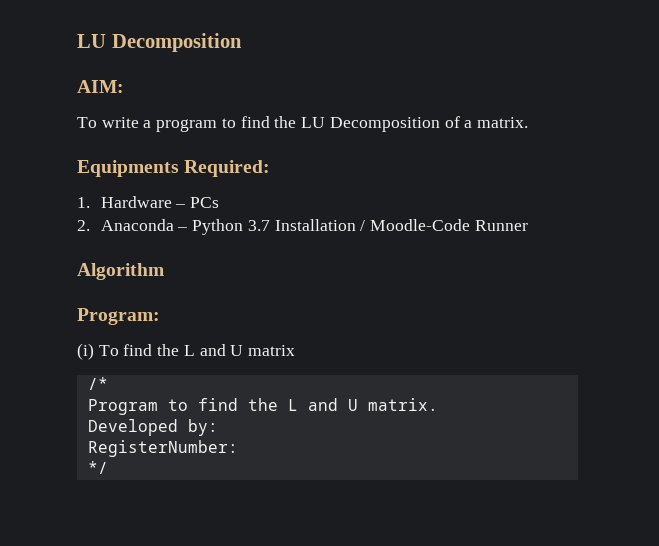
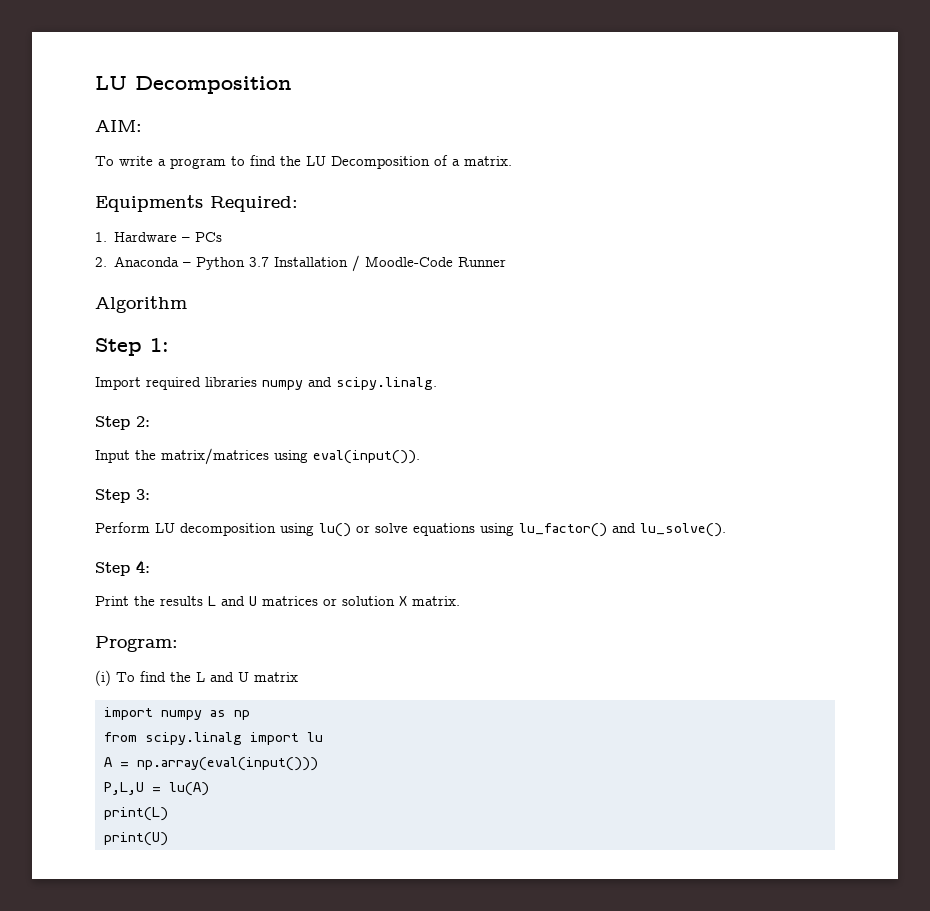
+ Step 1:
+ Import required libraries numpy and scipy.linalg.
+ Step 2:
+ Input the matrix/matrices using eval(input()).
+ Step 3:
+ Perform LU decomposition using lu() or solve equations using lu_factor() and lu_solve().
+ Step 4:
+ Print the results L and U matrices or solution X matrix.
- /*
- Program to find the L and U matrix.
- Developed by:
- RegisterNumber:
- */
+ import numpy as np
+ from scipy.linalg import lu
+ A = np.array(eval(input()))
+ P,L,U = lu(A)
+ print(L)
+ print(U)

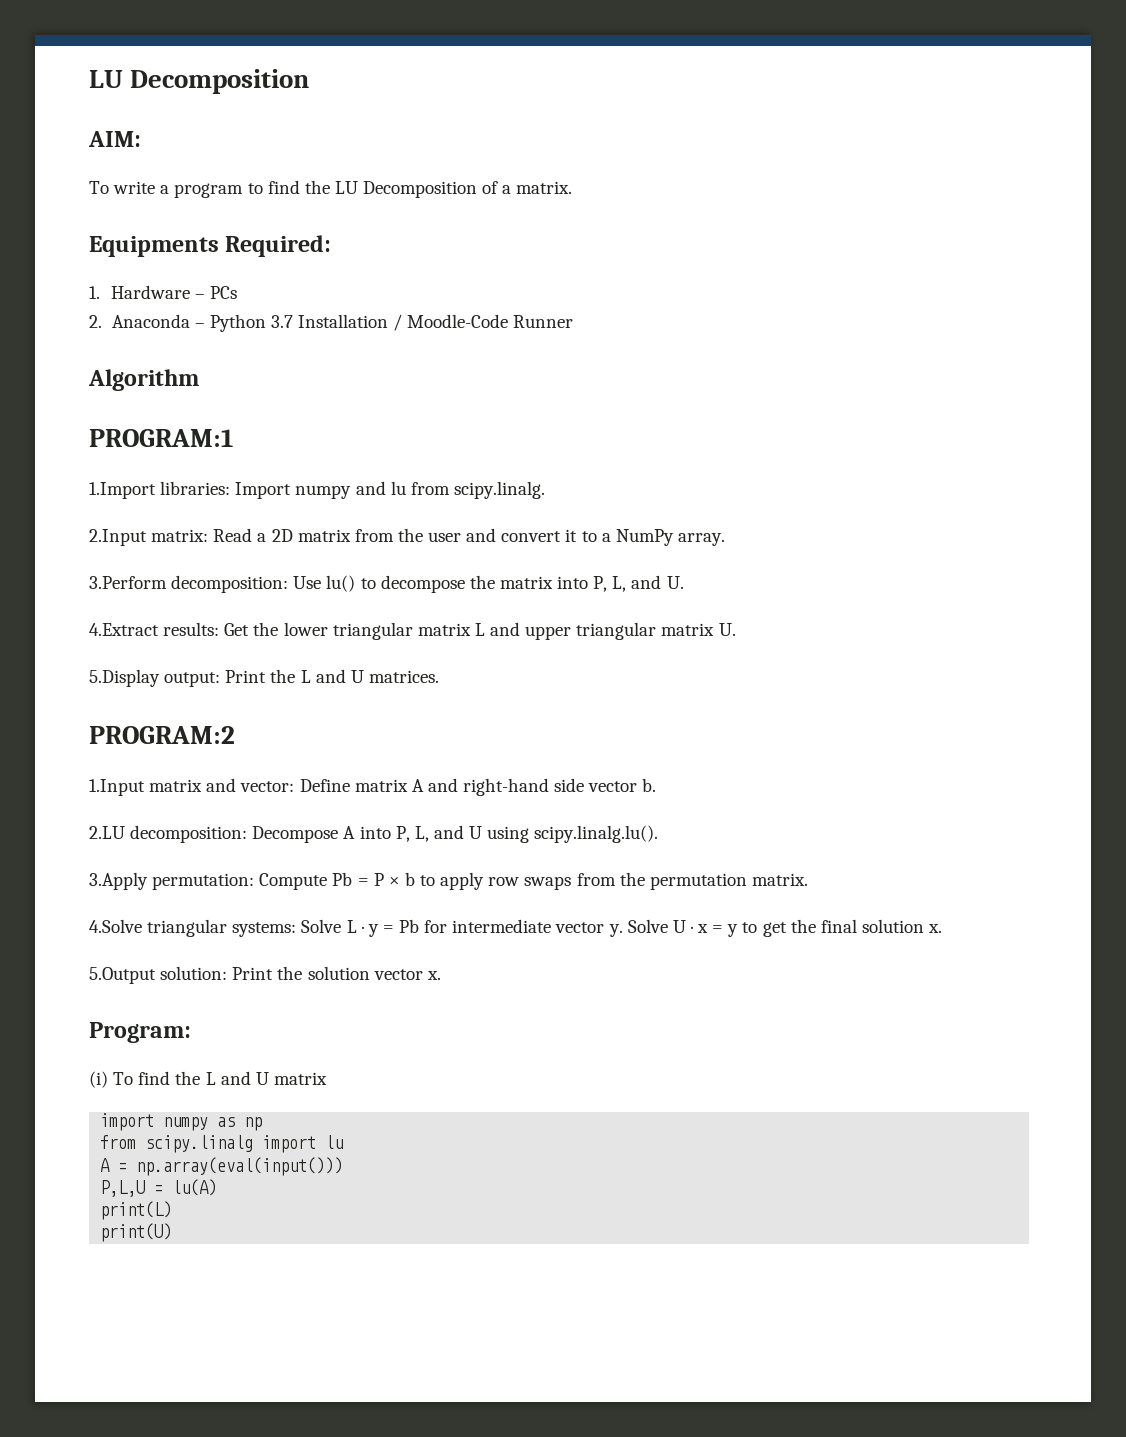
- Step 1:
- Import required libraries numpy and scipy.linalg.
- Step 2:
- Input the matrix/matrices using eval(input()).
- Step 3:
- Perform LU decomposition using lu() or solve equations using lu_factor() and lu_solve().
- Step 4:
- Print the results L and U matrices or solution X matrix.
+ PROGRAM:1
+ 1.Import libraries: Import numpy and lu from scipy.linalg.
+ 2.Input matrix: Read a 2D matrix from the user and convert it to a NumPy array.
+ 3.Perform decomposition: Use lu() to decompose the matrix into P, L, and U.
+ 4.Extract results: Get the lower triangular matrix L and upper triangular matrix U.
+ 5.Display output: Print the L and U matrices.
+ PROGRAM:2
+ 1.Input matrix and vector: Define matrix A and right-hand side vector b.
+ 2.LU decomposition: Decompose A into P, L, and U using scipy.linalg.lu().
+ 3.Apply permutation: Compute Pb = P × b to apply row swaps from the permutation matrix.
+ 4.Solve triangular systems: Solve L · y = Pb for intermediate vector y. Solve U · x = y to get the final solution x.
+ 5.Output solution: Print the solution vector x.

